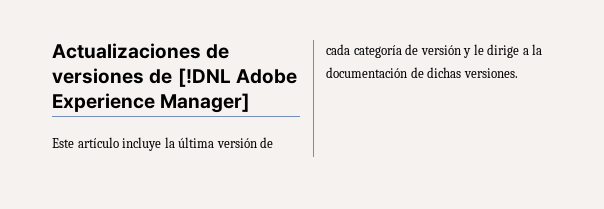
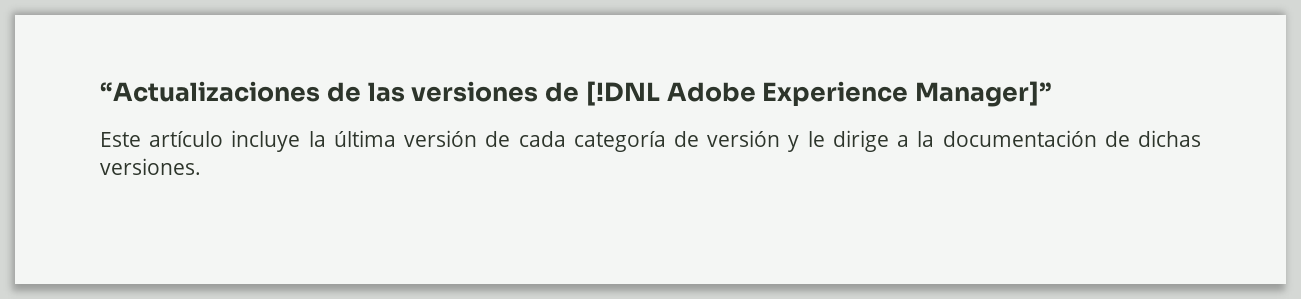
- Actualizaciones de versiones de [!DNL Adobe Experience Manager]
+ “Actualizaciones de las versiones de [!DNL Adobe Experience Manager]”

